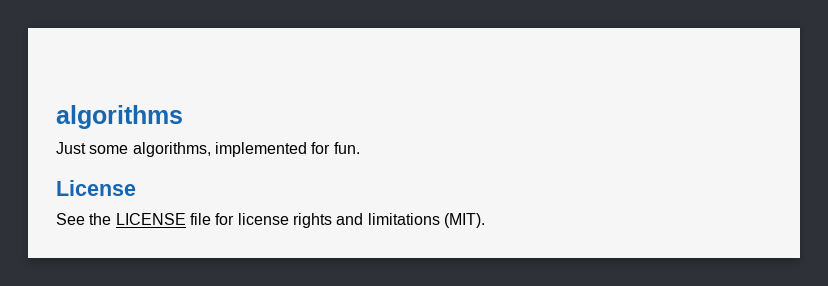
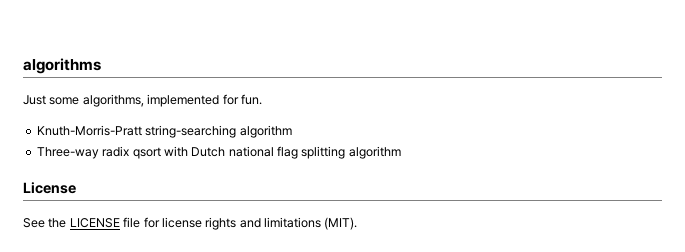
+ Knuth-Morris-Pratt string-searching algorithm
+ Three-way radix qsort with Dutch national flag splitting algorithm

